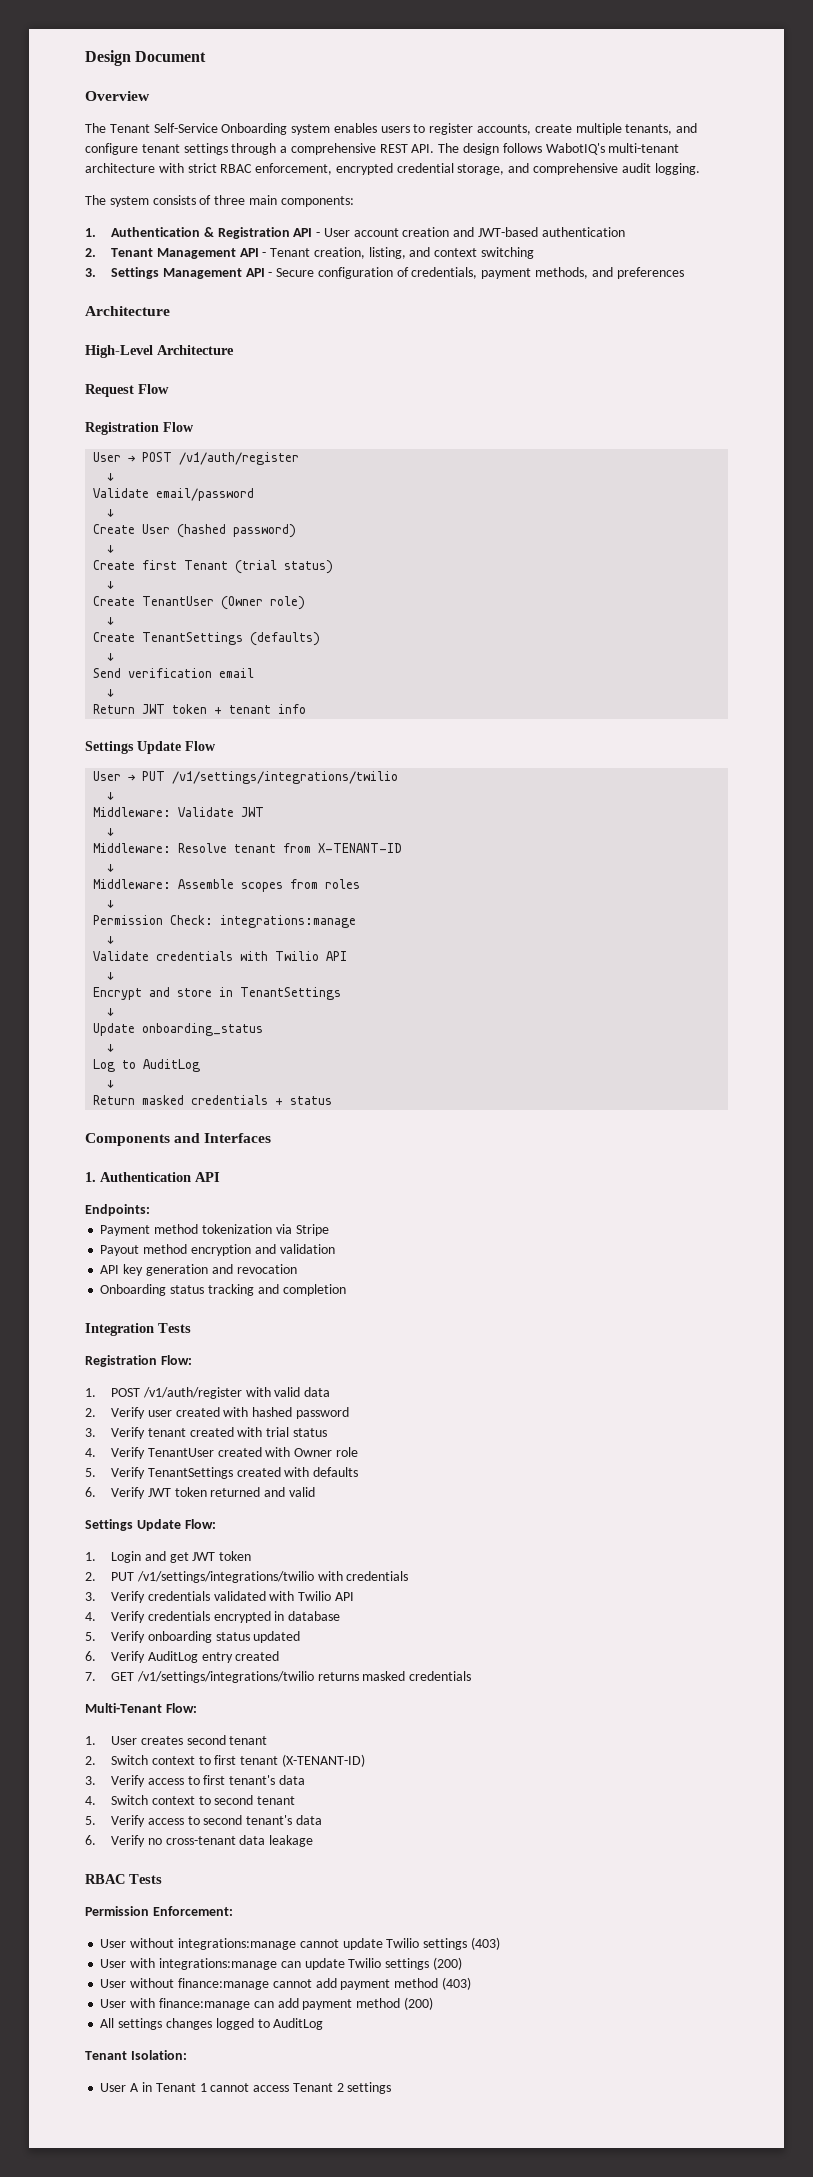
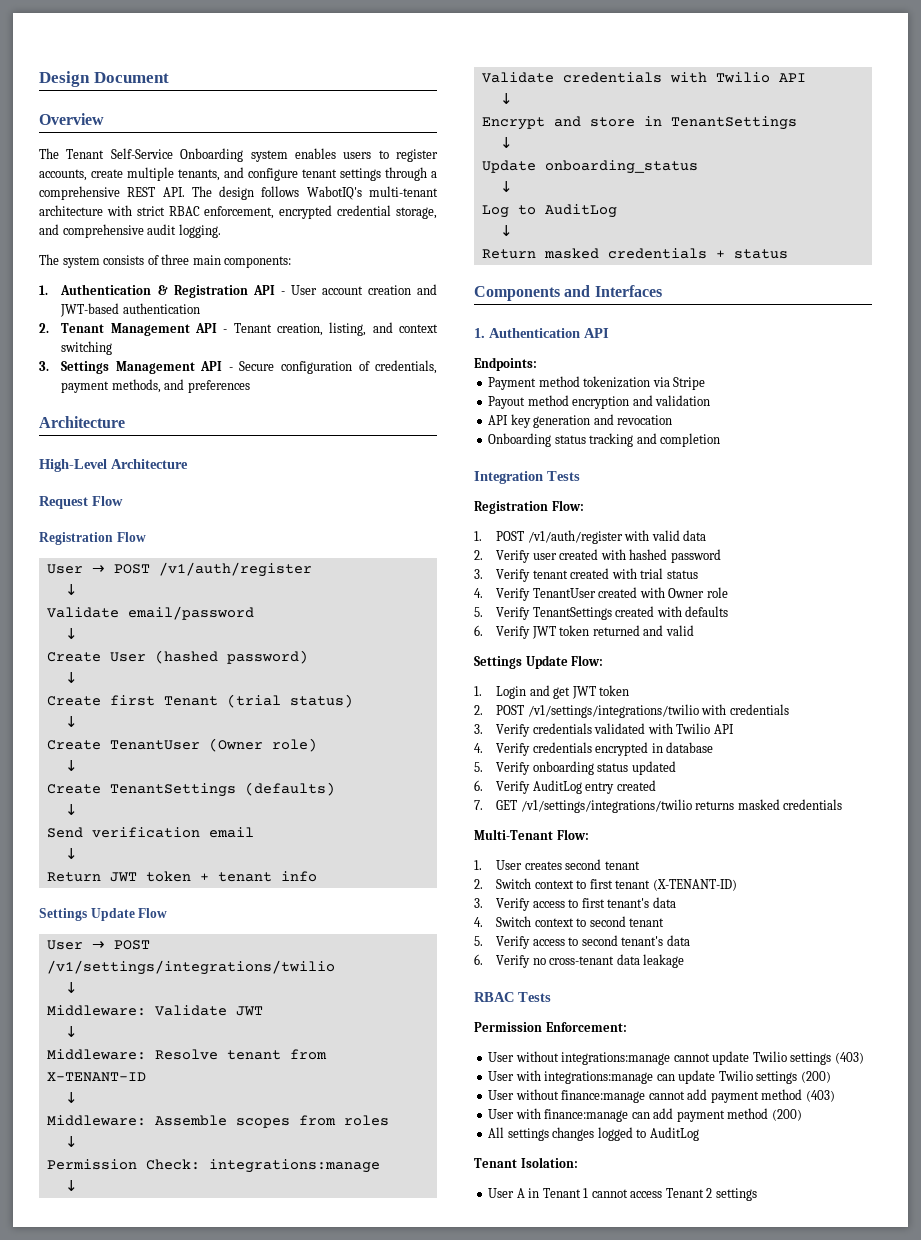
- User → PUT /v1/settings/integrations/twilio
+ User → POST /v1/settings/integrations/twilio
- 2. PUT /v1/settings/integrations/twilio with credentials
+ 2. POST /v1/settings/integrations/twilio with credentials

